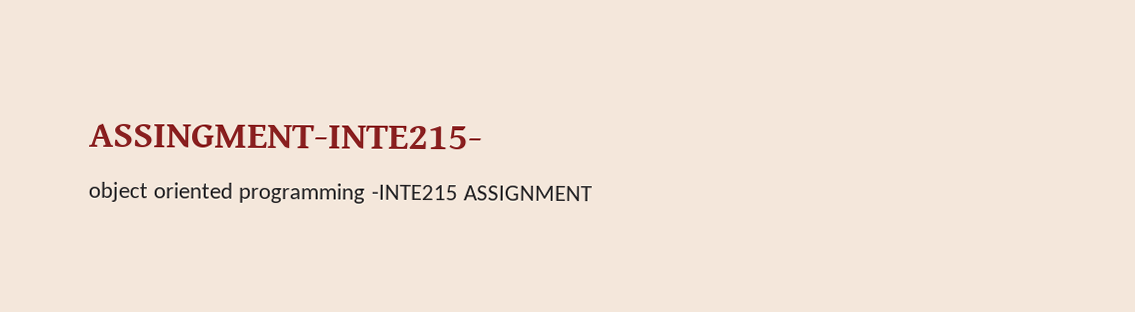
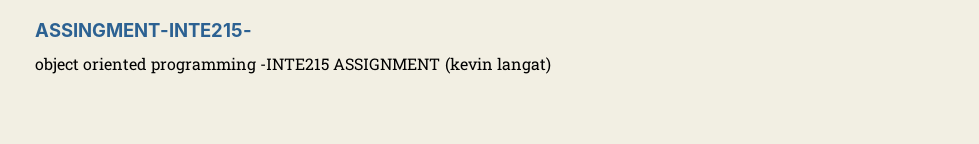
- object oriented programming -INTE215 ASSIGNMENT
+ object oriented programming -INTE215 ASSIGNMENT (kevin langat)

